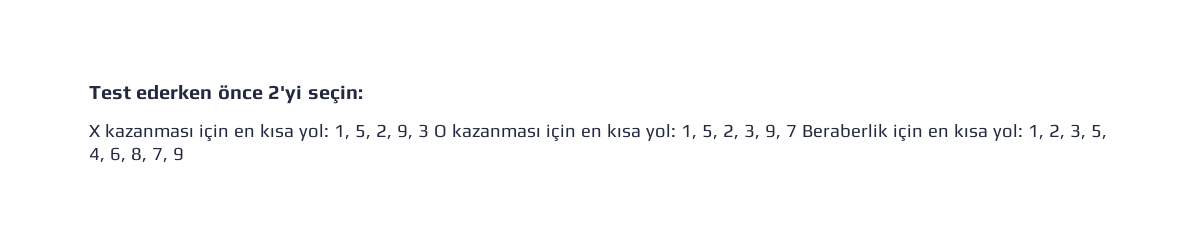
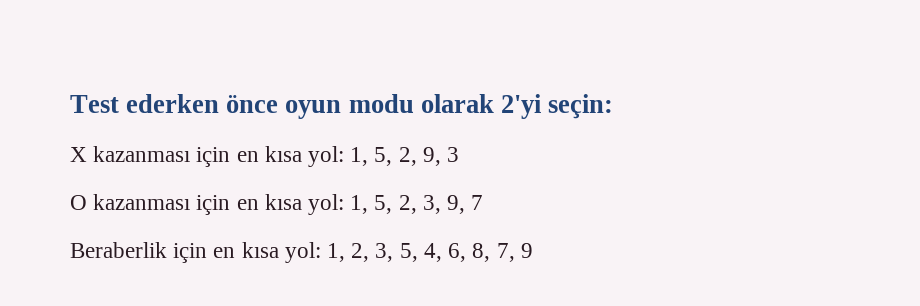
- Test ederken önce 2'yi seçin:
+ Test ederken önce oyun modu olarak 2'yi seçin:
- X kazanması için en kısa yol: 1, 5, 2, 9, 3 O kazanması için en kısa yol: 1, 5, 2, 3, 9, 7 Beraberlik için en kısa yol: 1, 2, 3, 5, 4, 6, 8, 7, 9
+ X kazanması için en kısa yol: 1, 5, 2, 9, 3
+ O kazanması için en kısa yol: 1, 5, 2, 3, 9, 7
+ Beraberlik için en kısa yol: 1, 2, 3, 5, 4, 6, 8, 7, 9

